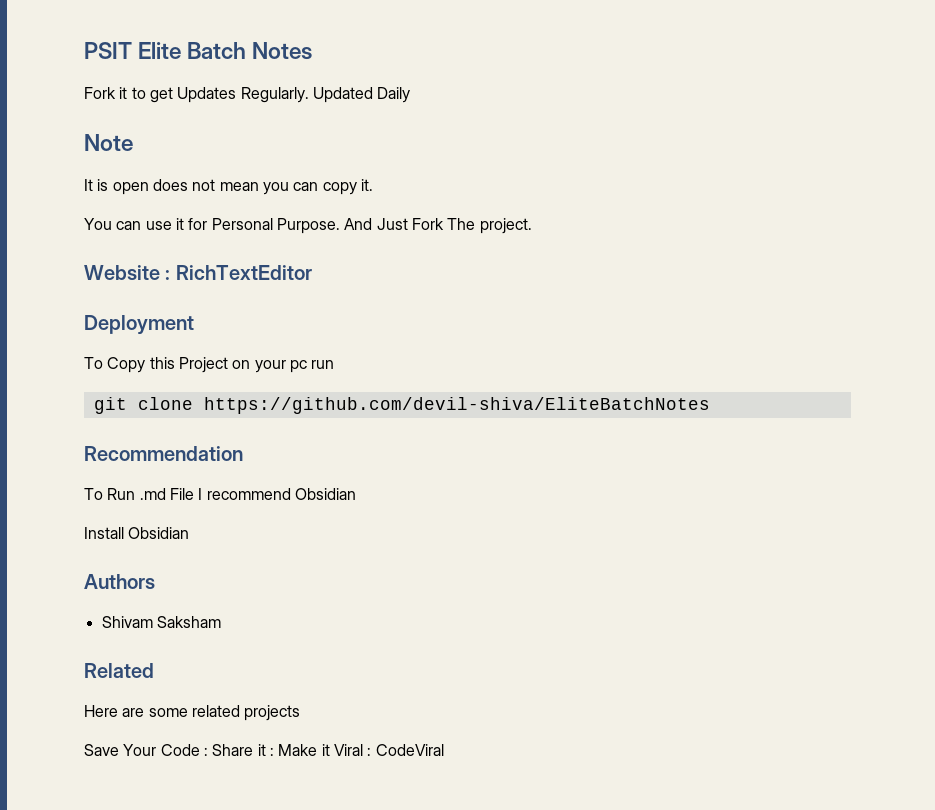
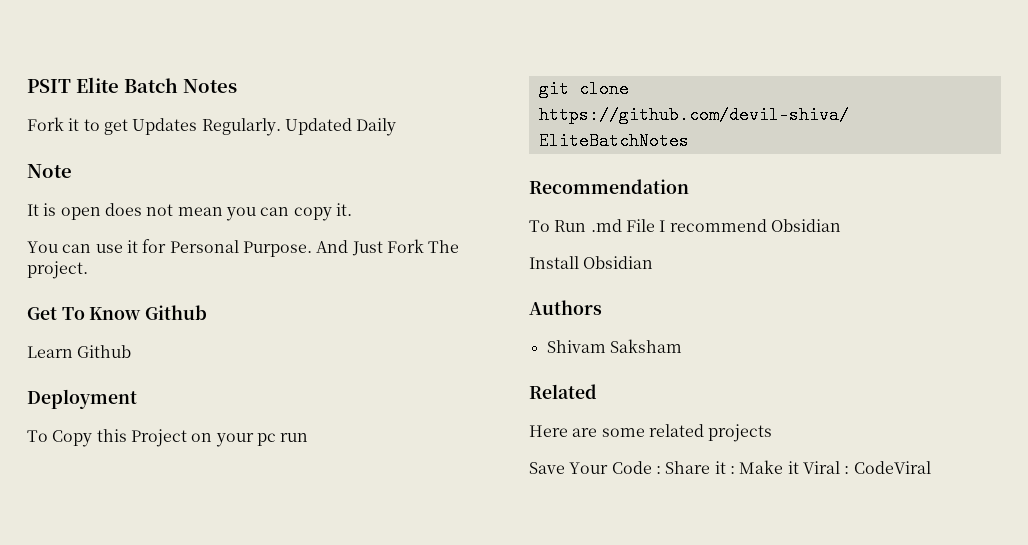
- Website : RichTextEditor
+ Get To Know Github
+ Learn Github

